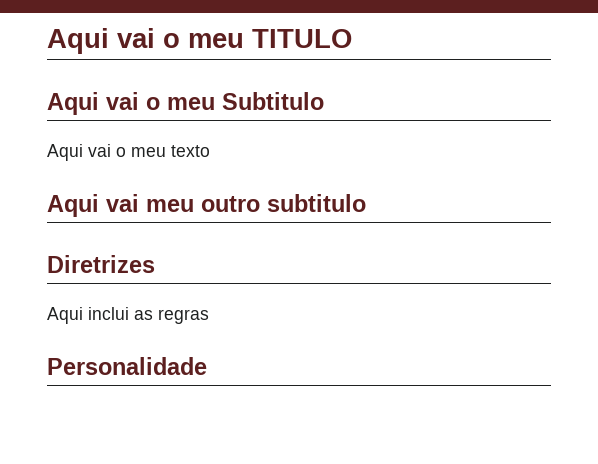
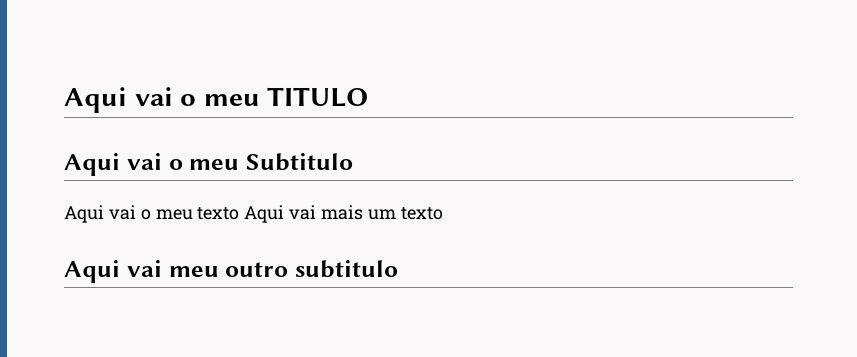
- Aqui vai o meu texto
+ Aqui vai o meu texto Aqui vai mais um texto
- Diretrizes
- Aqui inclui as regras
- Personalidade

